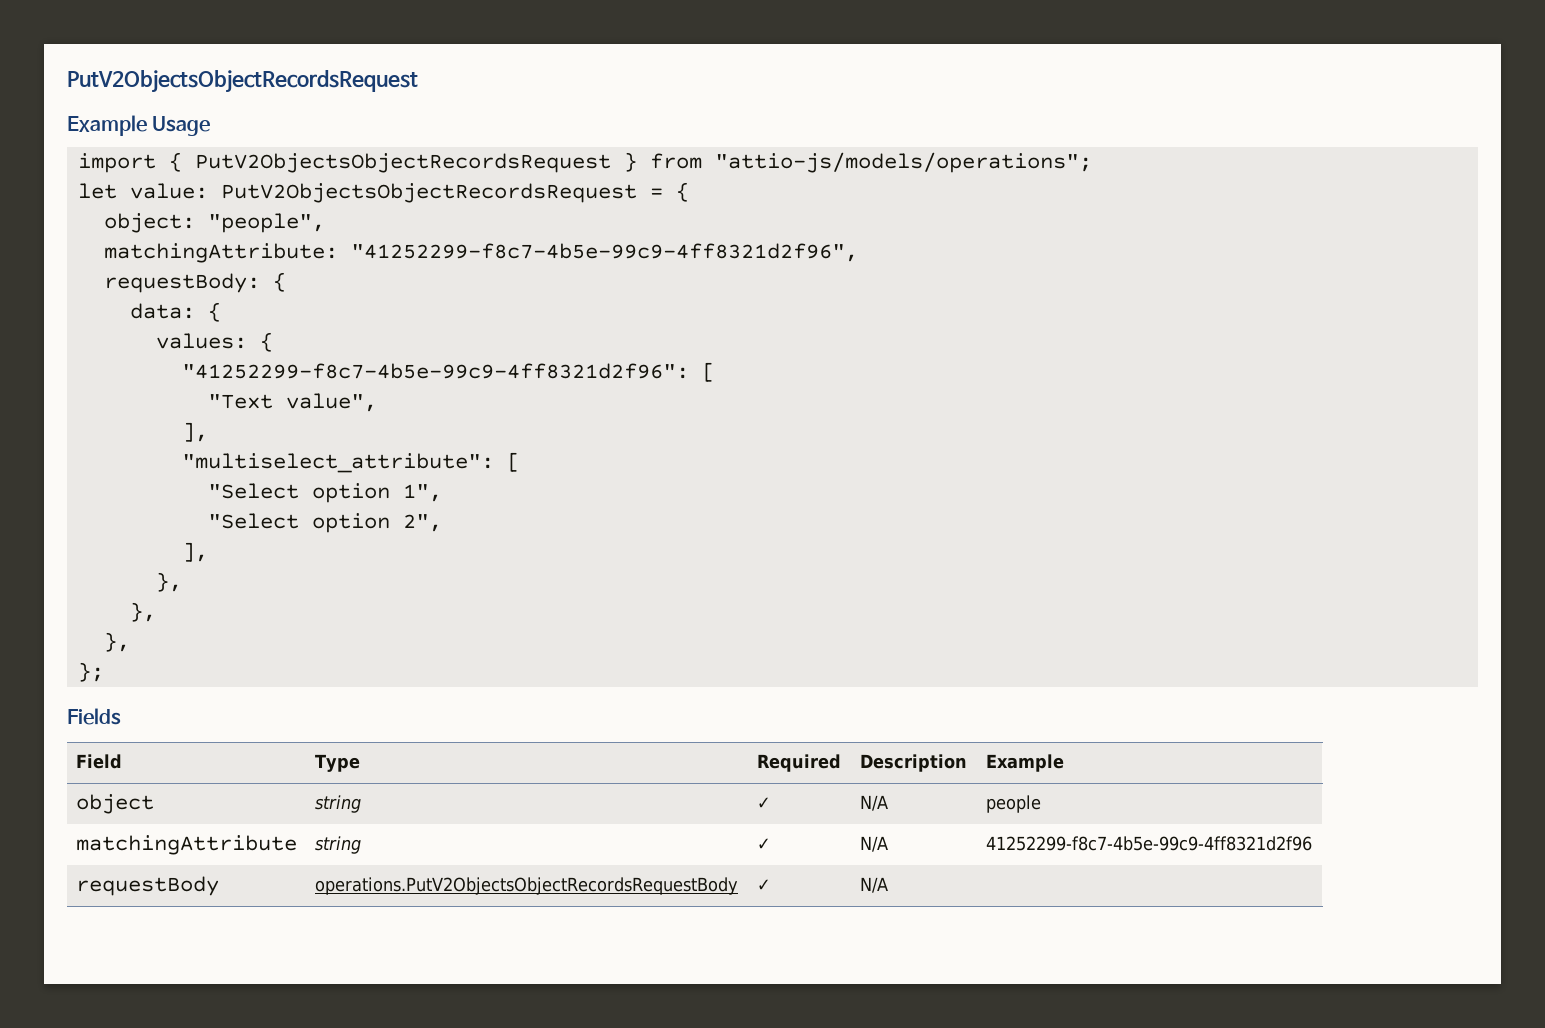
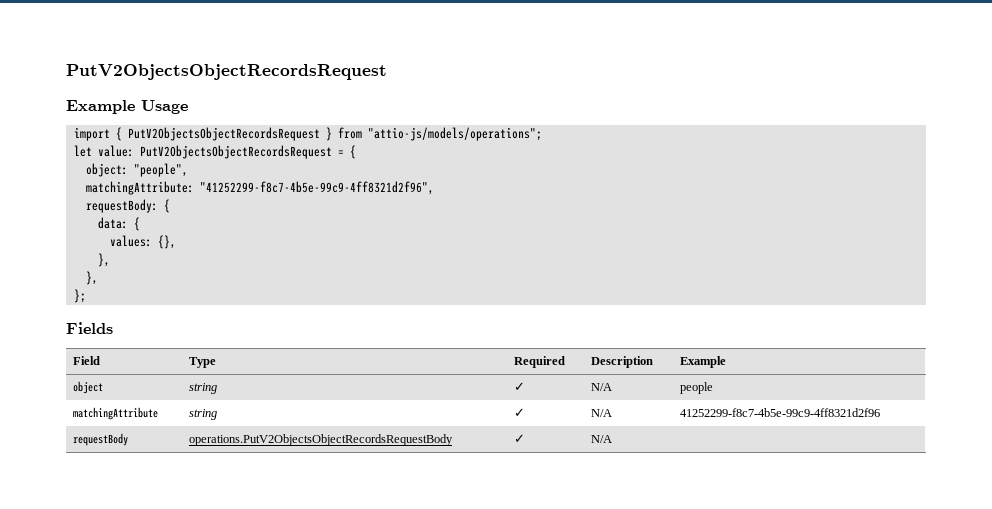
- values: {
- "41252299-f8c7-4b5e-99c9-4ff8321d2f96": [
- "Text value",
- ],
- "multiselect_attribute": [
- "Select option 1",
- "Select option 2",
- ],
- },
+ values: {},

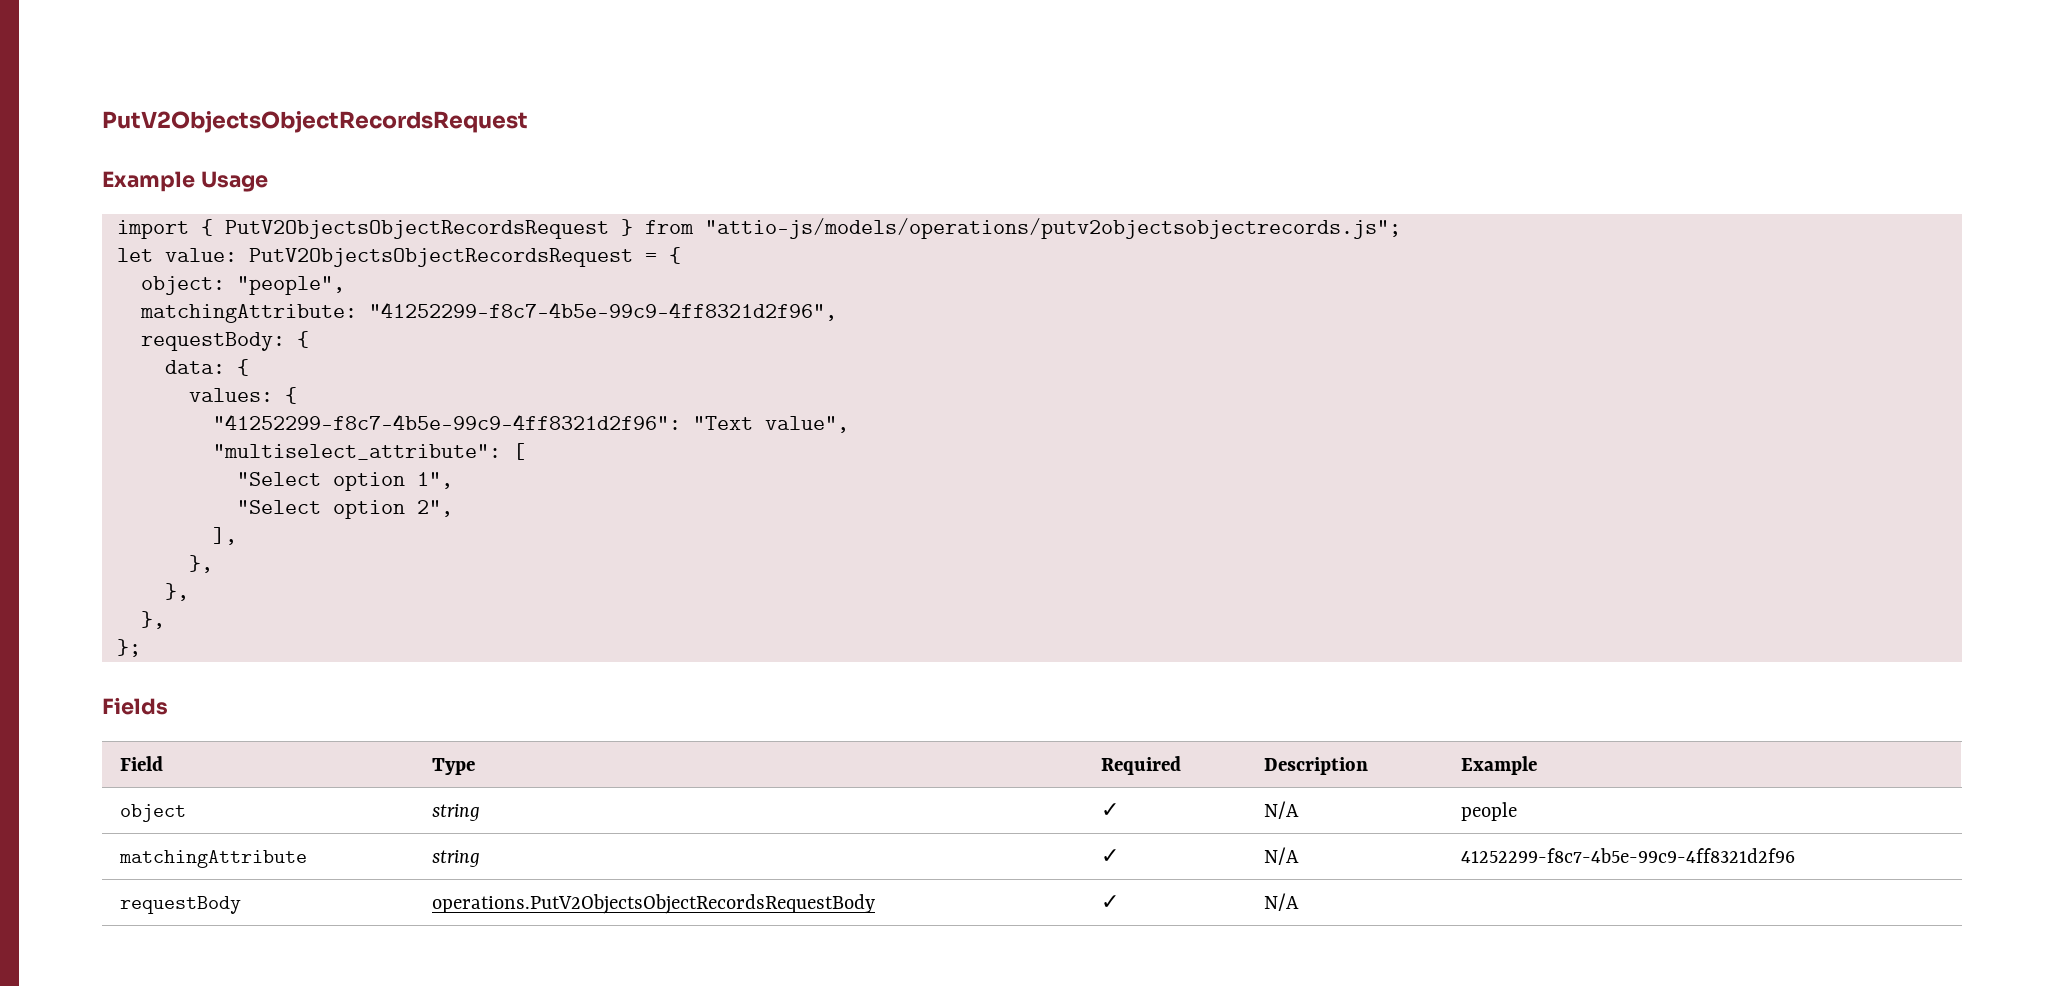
- import { PutV2ObjectsObjectRecordsRequest } from "attio-js/models/operations";
+ import { PutV2ObjectsObjectRecordsRequest } from "attio-js/models/operations/putv2objectsobjectrecords.js";
- values: {},
+ values: {
+ "41252299-f8c7-4b5e-99c9-4ff8321d2f96": "Text value",
+ "multiselect_attribute": [
+ "Select option 1",
+ "Select option 2",
+ ],
+ },

